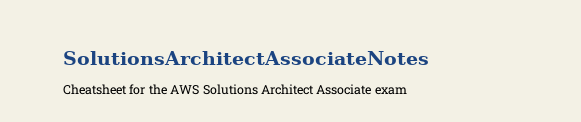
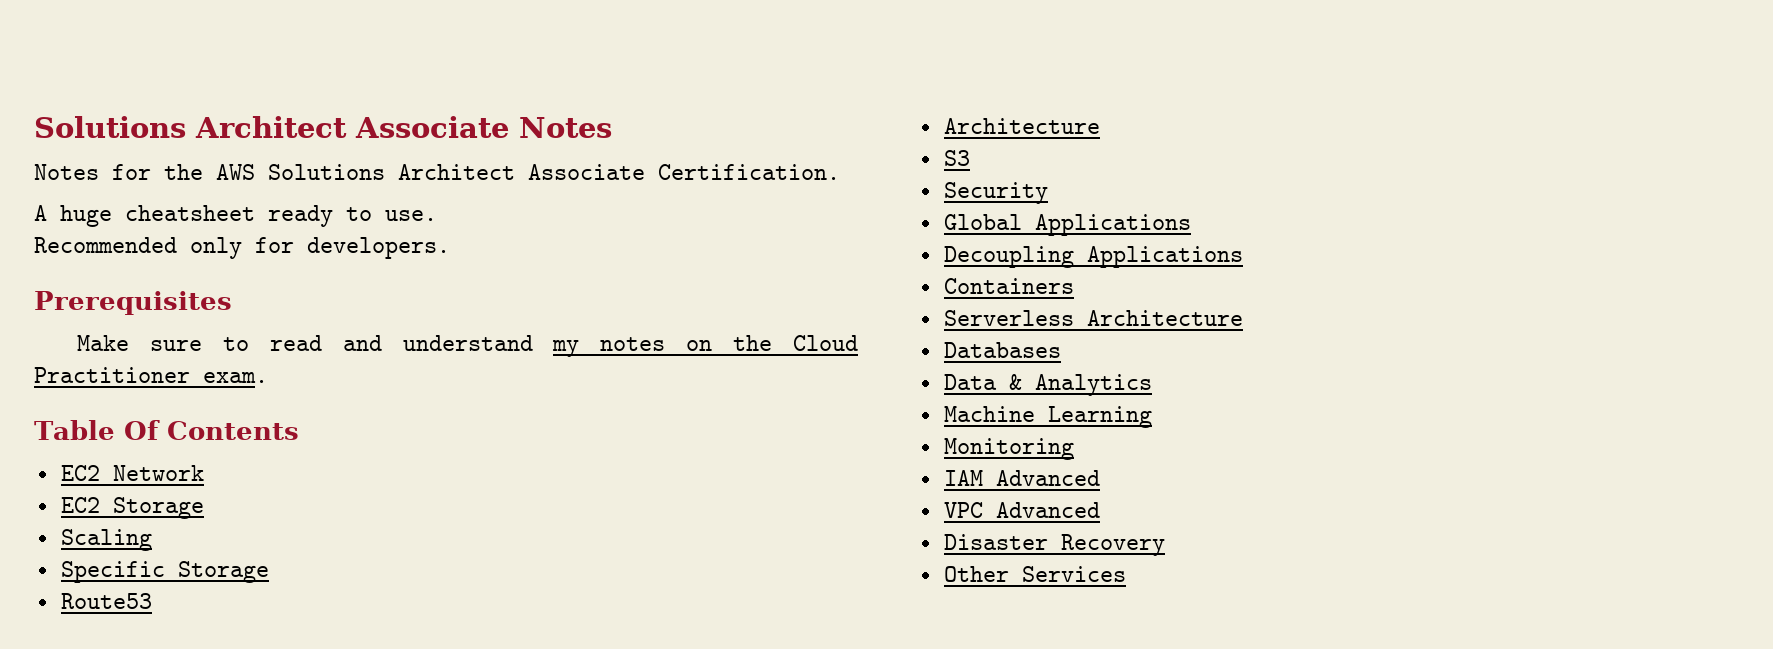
- SolutionsArchitectAssociateNotes
- Cheatsheet for the AWS Solutions Architect Associate exam
+ Solutions Architect Associate Notes
+ Notes for the AWS Solutions Architect Associate Certification.
+ A huge cheatsheet ready to use.
+ Recommended only for developers.
+ Prerequisites
+ Make sure to read and understand my notes on the Cloud Practitioner exam.
+ Table Of Contents
+ EC2 Network
+ EC2 Storage
+ Scaling
+ Specific Storage
+ Route53
+ Architecture
+ S3
+ Security
+ Global Applications
+ Decoupling Applications
+ Containers
+ Serverless Architecture
+ Databases
+ Data & Analytics
+ Machine Learning
+ Monitoring
+ IAM Advanced
+ VPC Advanced
+ Disaster Recovery
+ Other Services

